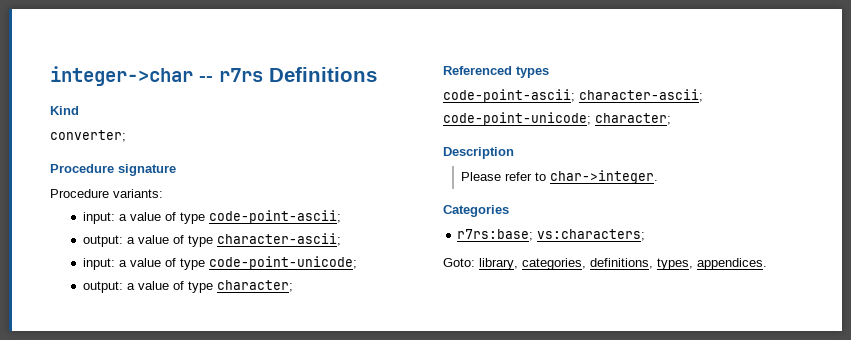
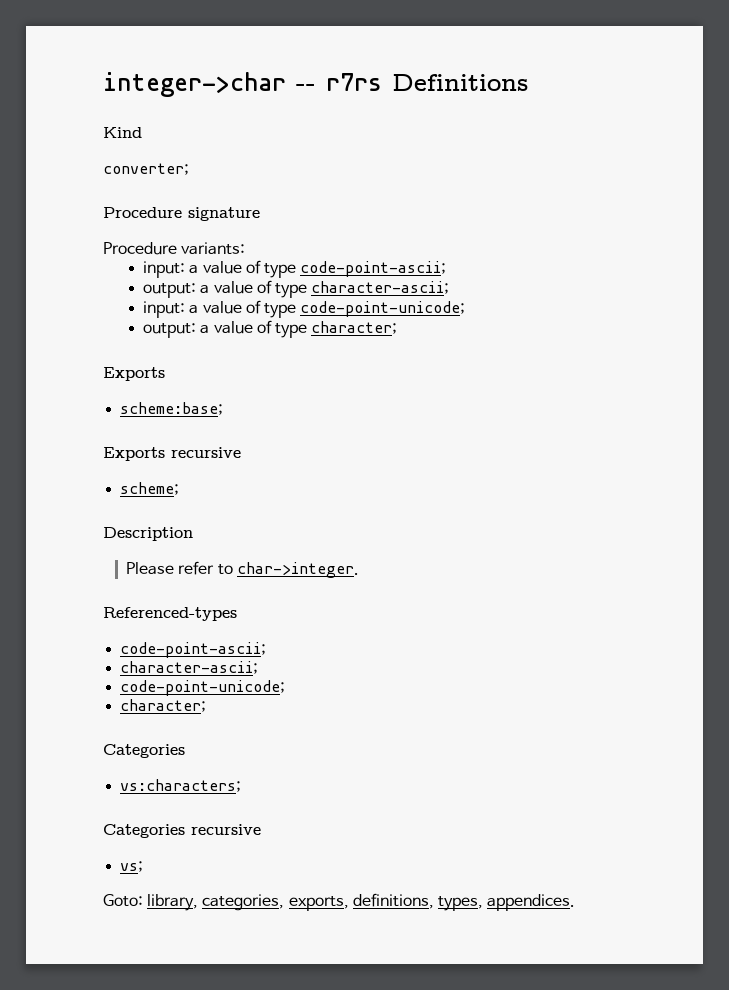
  output: a value of type character;
- Referenced types
- code-point-ascii; character-ascii; code-point-unicode; character;
+ Exports
+ scheme:base;
+ Exports recursive
+ scheme;
+ Referenced-types
+ code-point-ascii;
+ character-ascii;
+ code-point-unicode;
+ character;
- r7rs:base; vs:characters;
+ vs:characters;
+ Categories recursive
+ vs;
- Goto: library, categories, definitions, types, appendices.
+ Goto: library, categories, exports, definitions, types, appendices.

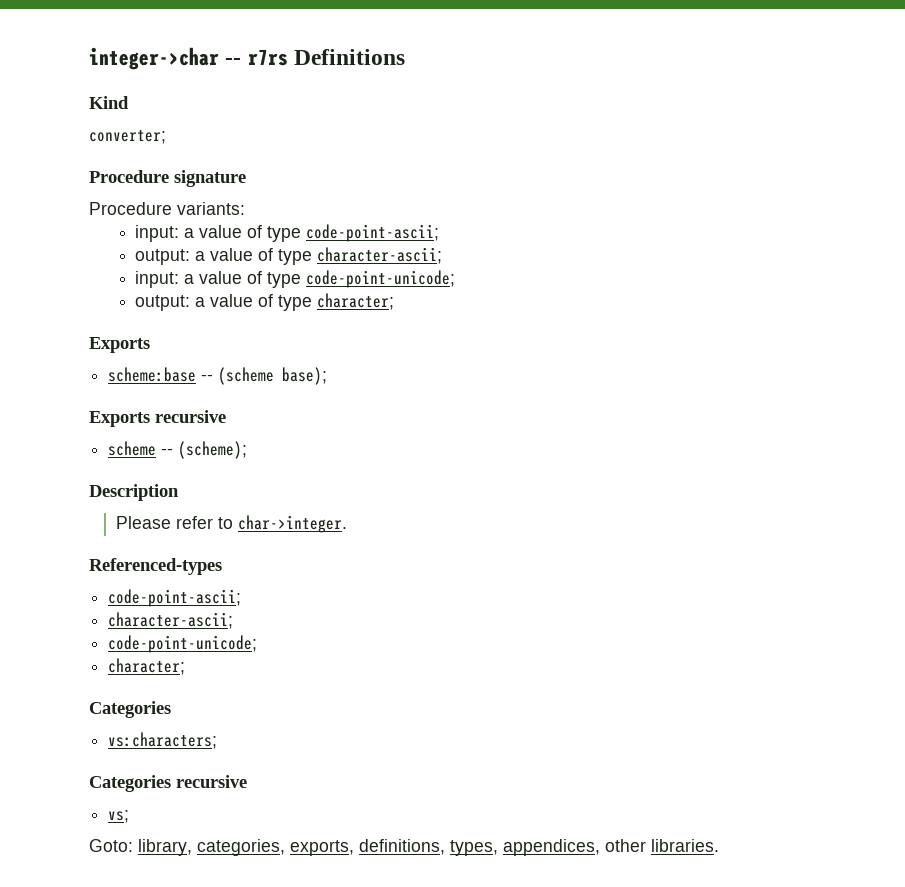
- scheme:base;
+ scheme:base -- (scheme base);
- scheme;
+ scheme -- (scheme);
- Goto: library, categories, exports, definitions, types, appendices.
+ Goto: library, categories, exports, definitions, types, appendices, other libraries.

